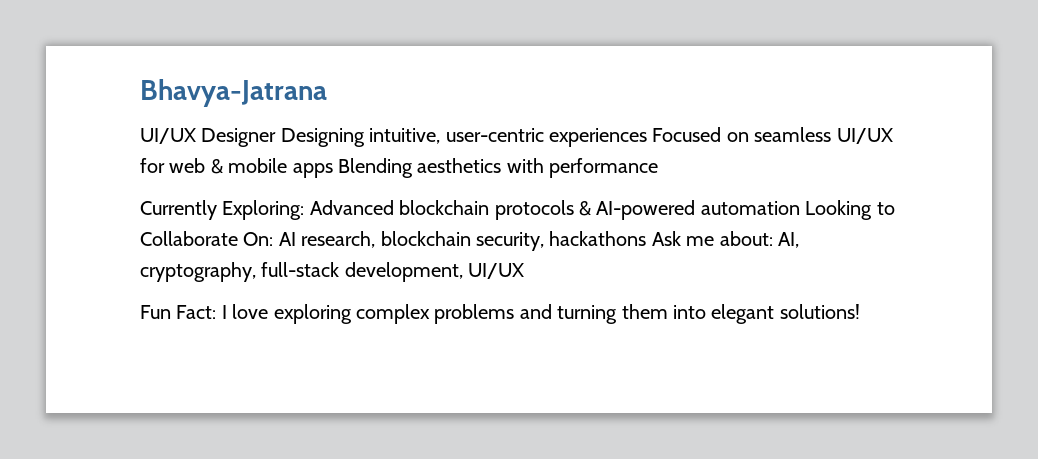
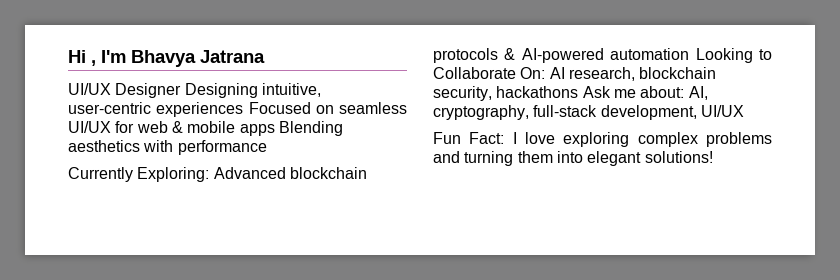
- Bhavya-Jatrana
+ Hi , I'm Bhavya Jatrana

